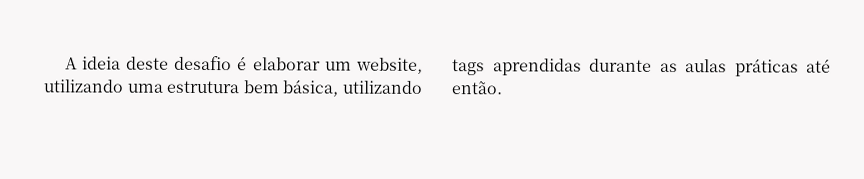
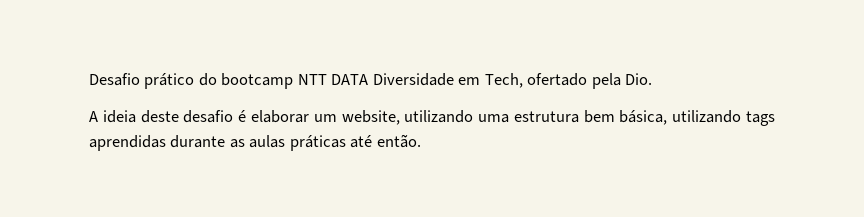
+ Desafio prático do bootcamp NTT DATA Diversidade em Tech, ofertado pela Dio.

